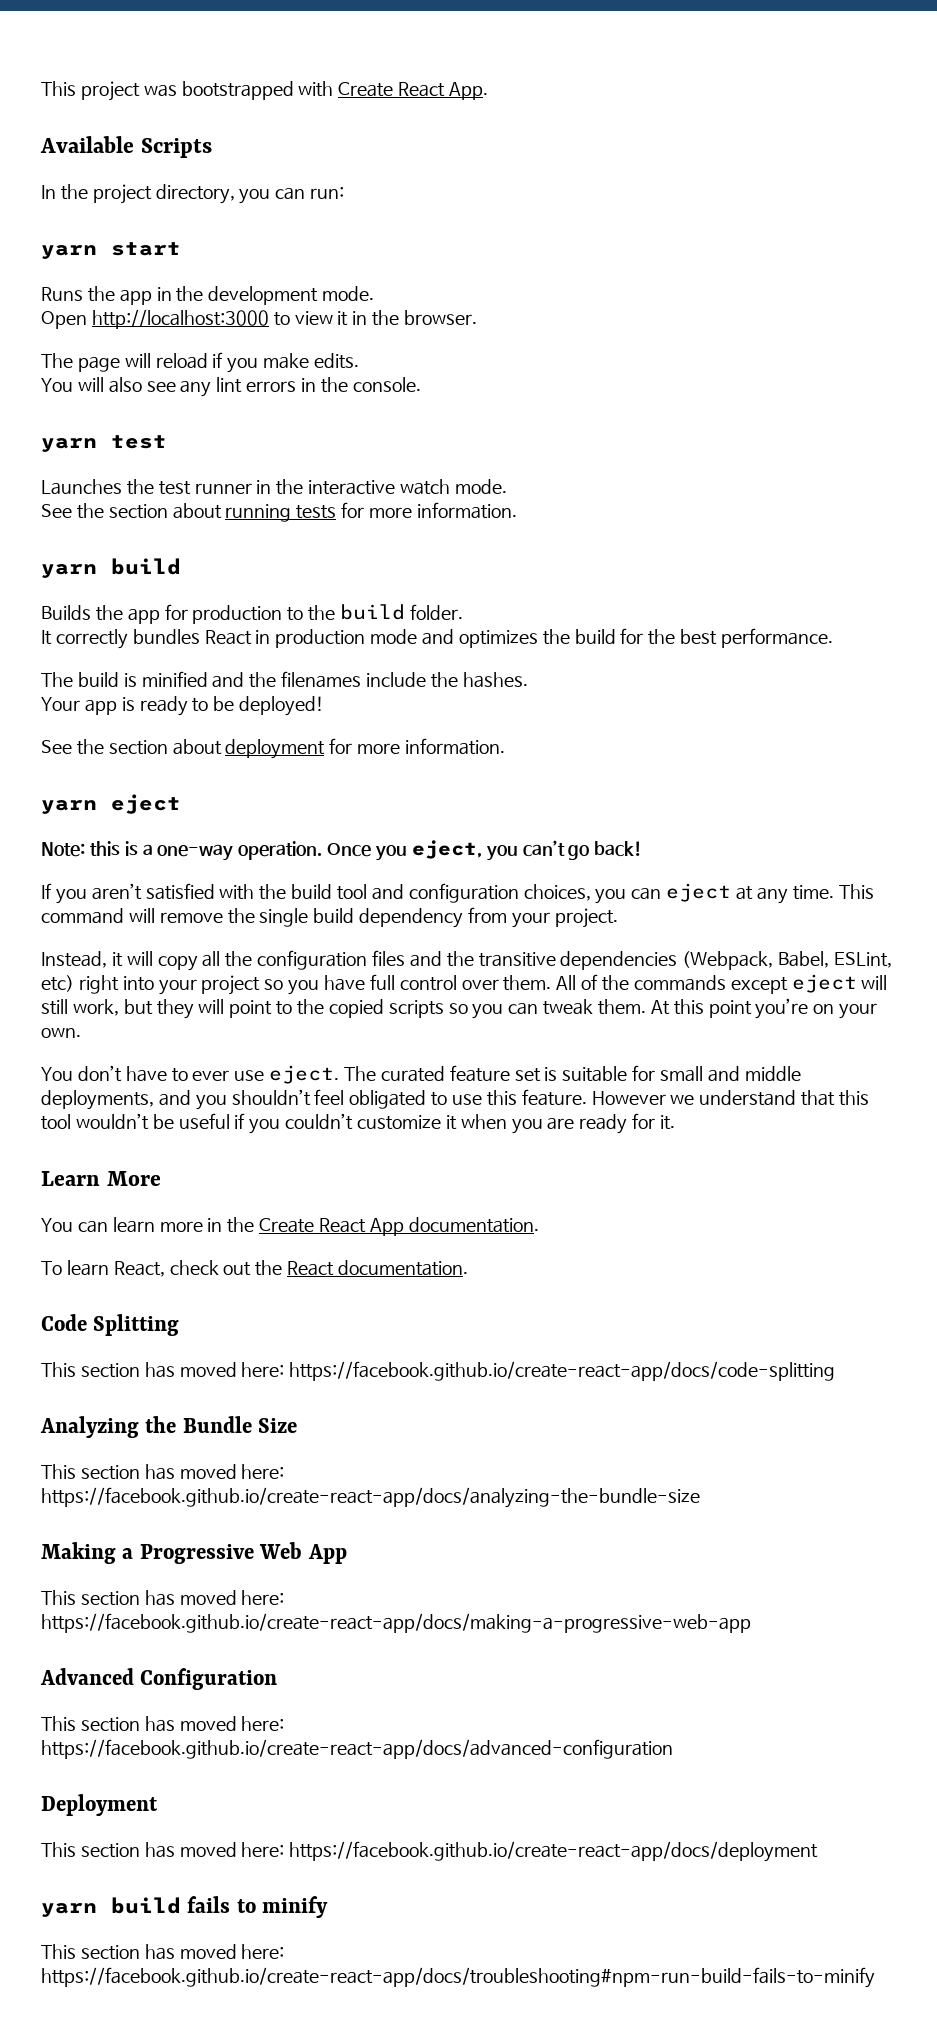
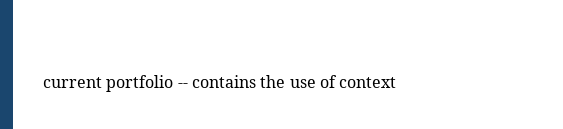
- This project was bootstrapped with Create React App.
- Available Scripts
- In the project directory, you can run:
- yarn start
- Runs the app in the development mode.
- Open http://localhost:3000 to view it in the browser.
- The page will reload if you make edits.
- You will also see any lint errors in the console.
- yarn test
- Launches the test runner in the interactive watch mode.
- See the section about running tests for more information.
- yarn build
- Builds the app for production to the build folder.
- It correctly bundles React in production mode and optimizes the build for the best performance.
- The build is minified and the filenames include the hashes.
- Your app is ready to be deployed!
- See the section about deployment for more information.
- yarn eject
- Note: this is a one-way operation. Once you eject, you can’t go back!
- If you aren’t satisfied with the build tool and configuration choices, you can eject at any time. This command will remove the single build dependency from your project.
- Instead, it will copy all the configuration files and the transitive dependencies (Webpack, Babel, ESLint, etc) right into your project so you have full control over them. All of the commands except eject will still work, but they will point to the copied scripts so you can tweak them. At this point you’re on your own.
- You don’t have to ever use eject. The curated feature set is suitable for small and middle deployments, and you shouldn’t feel obligated to use this feature. However we understand that this tool wouldn’t be useful if you couldn’t customize it when you are ready for it.
- Learn More
- You can learn more in the Create React App documentation.
- To learn React, check out the React documentation.
- Code Splitting
- This section has moved here: https://facebook.github.io/create-react-app/docs/code-splitting
- Analyzing the Bundle Size
- This section has moved here: https://facebook.github.io/create-react-app/docs/analyzing-the-bundle-size
- Making a Progressive Web App
- This section has moved here: https://facebook.github.io/create-react-app/docs/making-a-progressive-web-app
- Advanced Configuration
- This section has moved here: https://facebook.github.io/create-react-app/docs/advanced-configuration
- Deployment
- This section has moved here: https://facebook.github.io/create-react-app/docs/deployment
- yarn build fails to minify
- This section has moved here: https://facebook.github.io/create-react-app/docs/troubleshooting#npm-run-build-fails-to-minify
+ current portfolio -- contains the use of context

